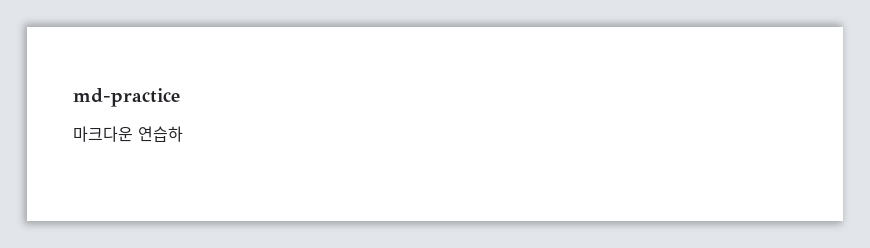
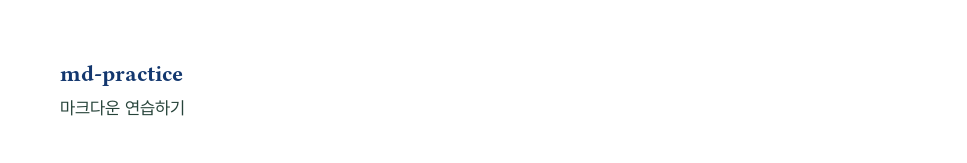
- 마크다운 연습하
+ 마크다운 연습하기

